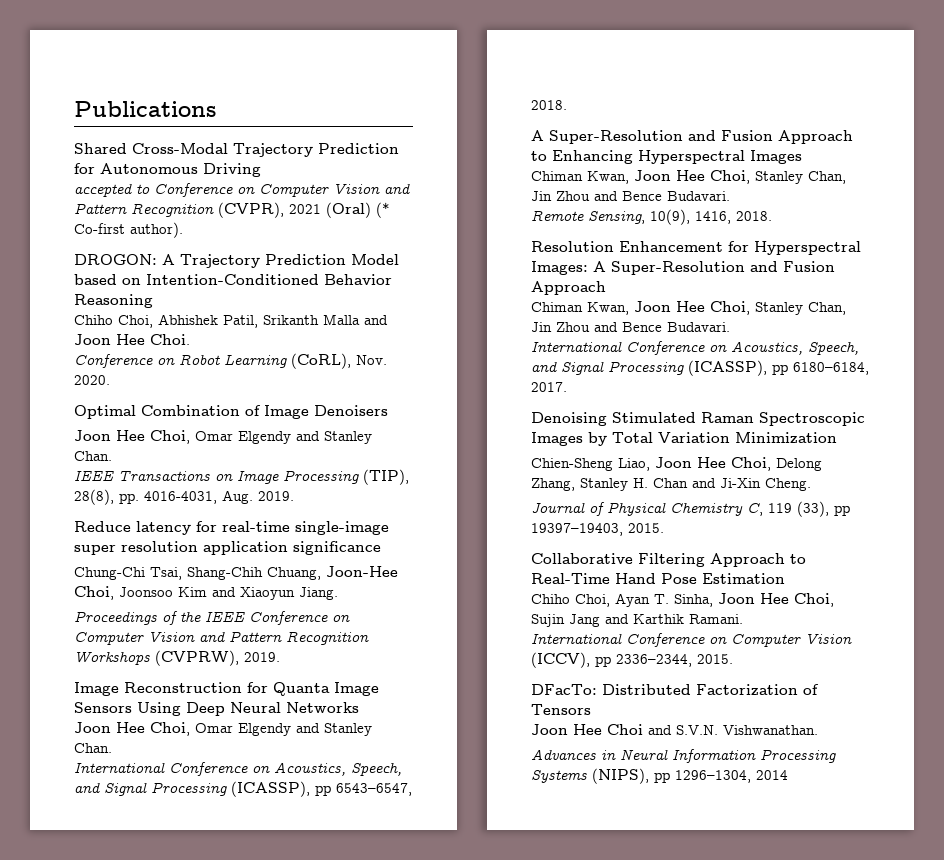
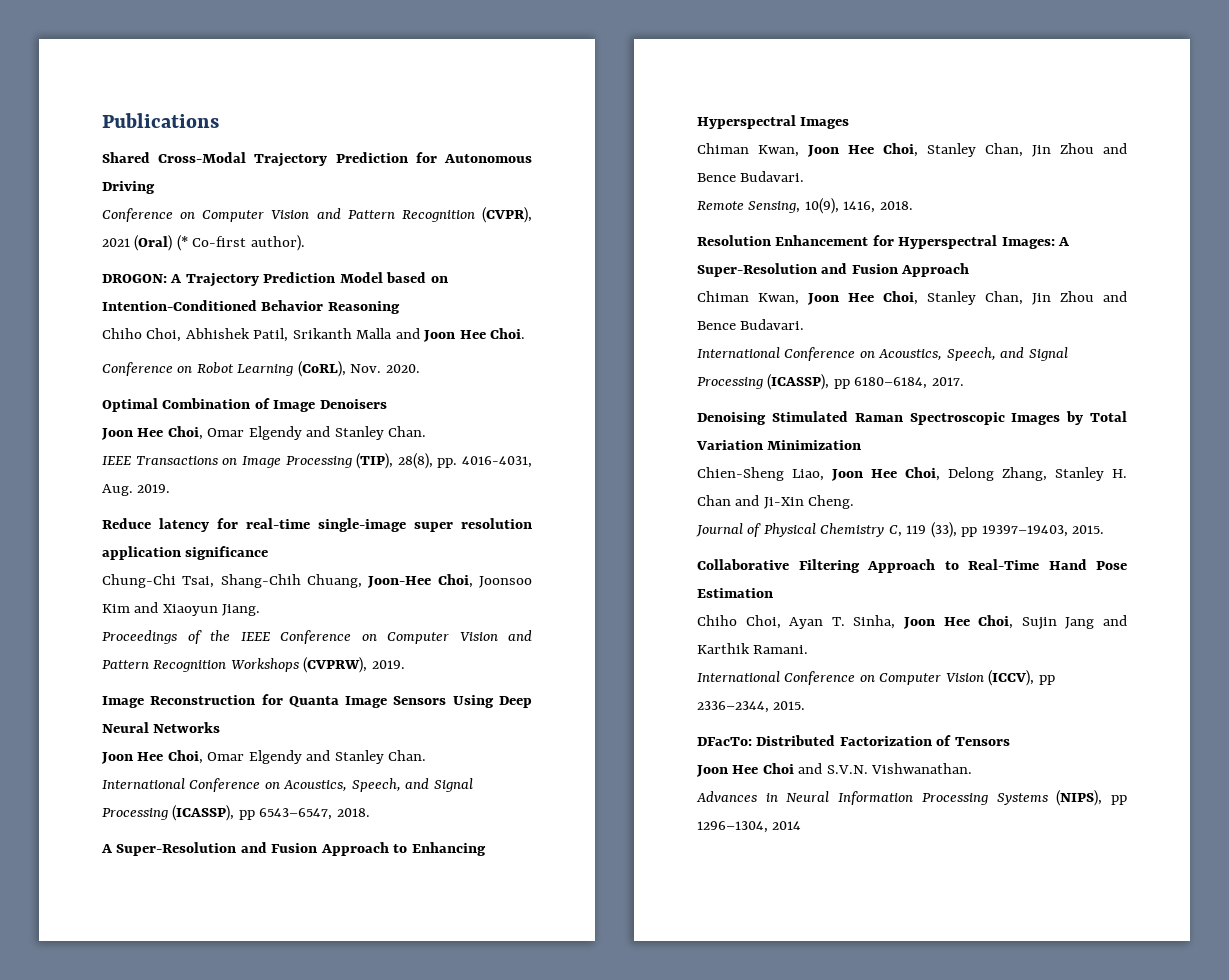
- accepted to Conference on Computer Vision and Pattern Recognition (CVPR), 2021 (Oral) (* Co-first author).
+ Conference on Computer Vision and Pattern Recognition (CVPR), 2021 (Oral) (* Co-first author).

